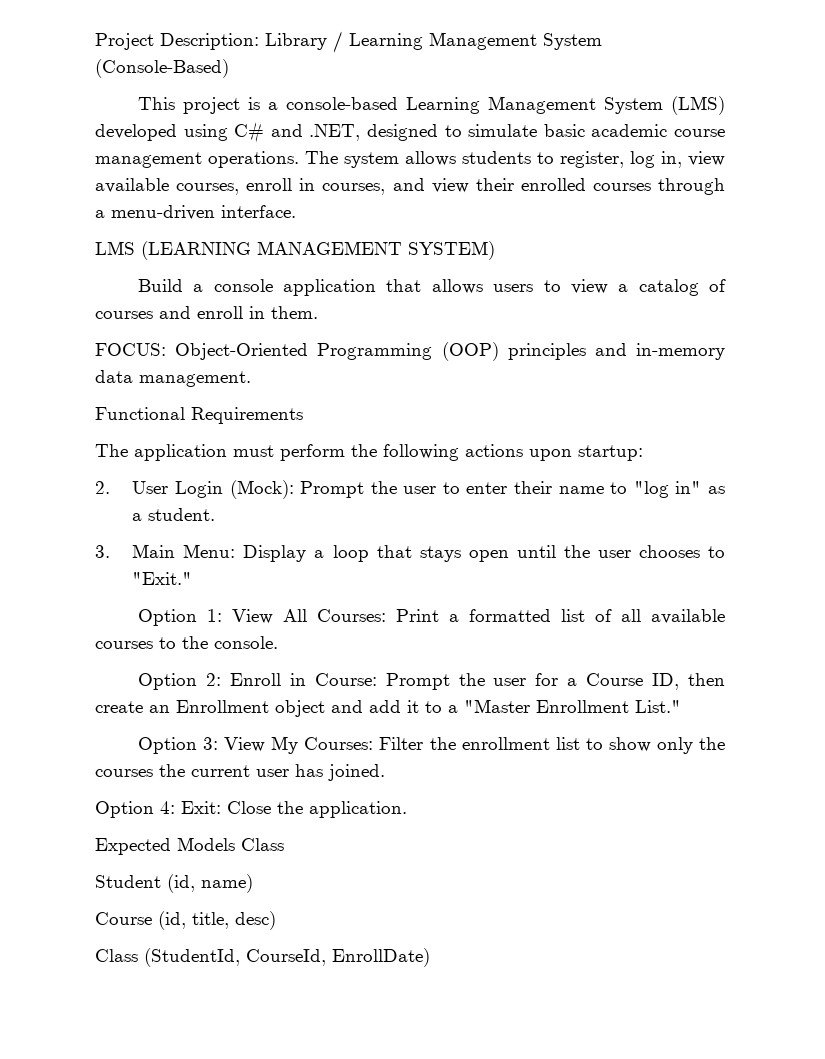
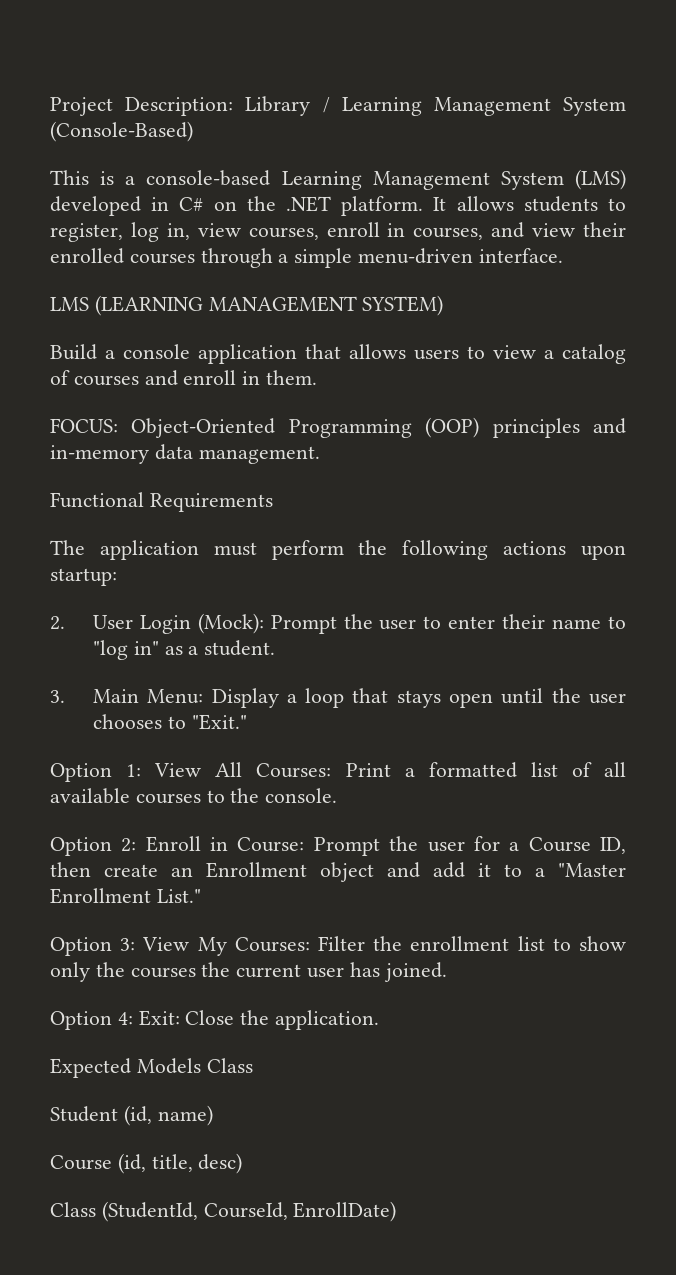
- This project is a console-based Learning Management System (LMS) developed using C# and .NET, designed to simulate basic academic course management operations. The system allows students to register, log in, view available courses, enroll in courses, and view their enrolled courses through a menu-driven interface.
+ This is a console-based Learning Management System (LMS) developed in C# on the .NET platform. It allows students to register, log in, view courses, enroll in courses, and view their enrolled courses through a simple menu-driven interface.

